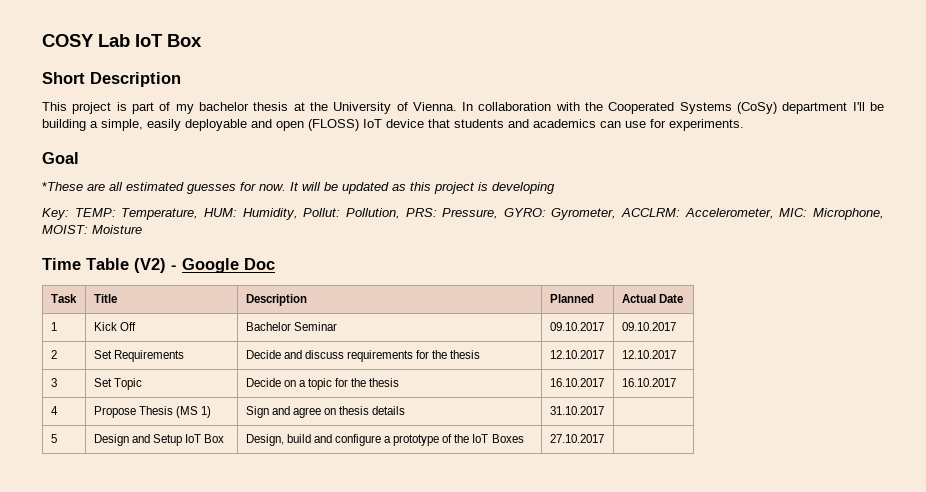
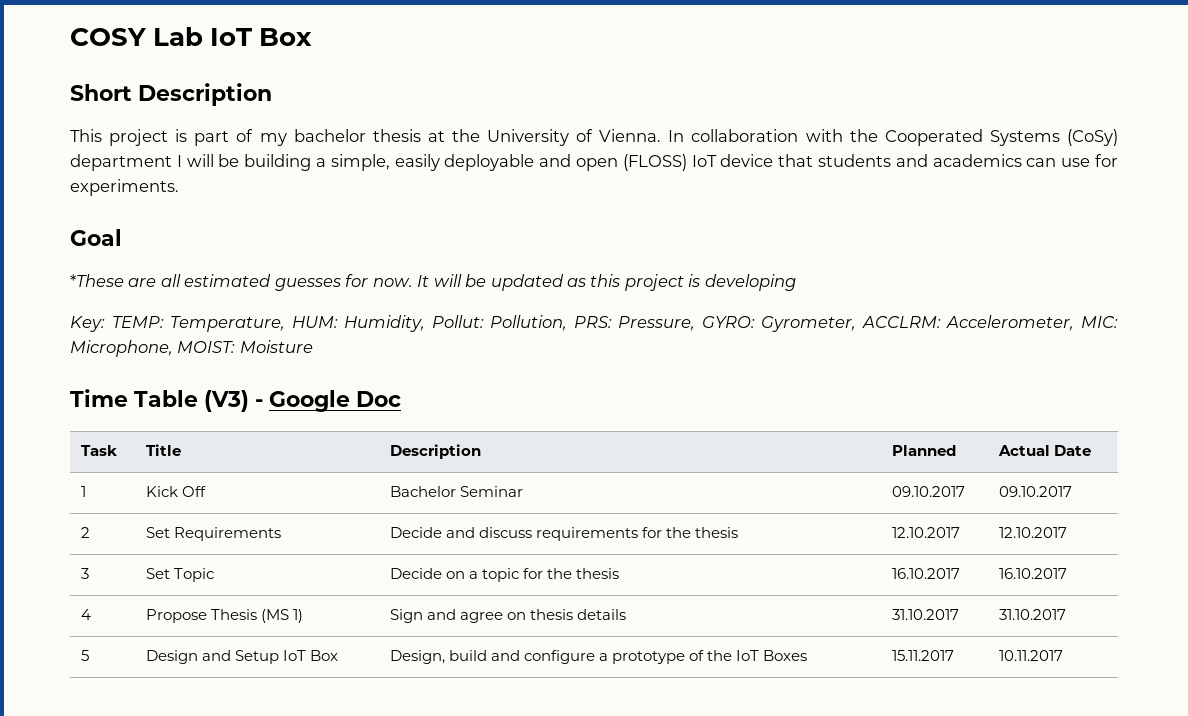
- In collaboration with the Cooperated Systems (CoSy) department I'll be building a simple, easily deployable and open (FLOSS) IoT device that students and academics can use for experiments.
+ In collaboration with the Cooperated Systems (CoSy) department I will be building a simple, easily deployable and open (FLOSS) IoT device that students and academics can use for experiments.
- Time Table (V2) - Google Doc
+ Time Table (V3) - Google Doc
- 4 | Propose Thesis (MS 1) | Sign and agree on thesis details | 31.10.2017 |
+ 4 | Propose Thesis (MS 1) | Sign and agree on thesis details | 31.10.2017 | 31.10.2017
- 5 | Design and Setup IoT Box | Design, build and configure a prototype of the IoT Boxes | 27.10.2017 |
+ 5 | Design and Setup IoT Box | Design, build and configure a prototype of the IoT Boxes | 15.11.2017 | 10.11.2017

